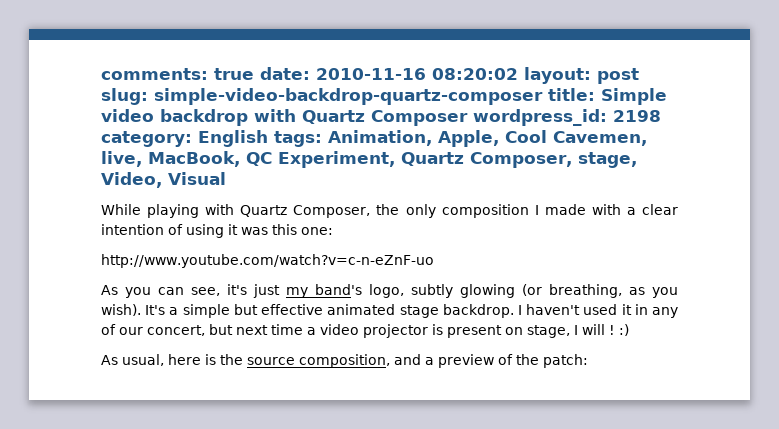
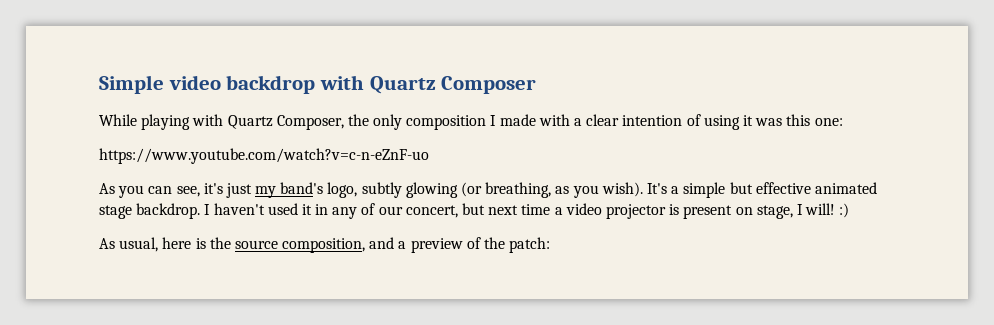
- comments: true date: 2010-11-16 08:20:02 layout: post slug: simple-video-backdrop-quartz-composer title: Simple video backdrop with Quartz Composer wordpress_id: 2198 category: English tags: Animation, Apple, Cool Cavemen, live, MacBook, QC Experiment, Quartz Composer, stage, Video, Visual
+ Simple video backdrop with Quartz Composer
- http://www.youtube.com/watch?v=c-n-eZnF-uo
+ https://www.youtube.com/watch?v=c-n-eZnF-uo
- I haven't used it in any of our concert, but next time a video projector is present on stage, I will ! :)
+ I haven't used it in any of our concert, but next time a video projector is present on stage, I will! :)

